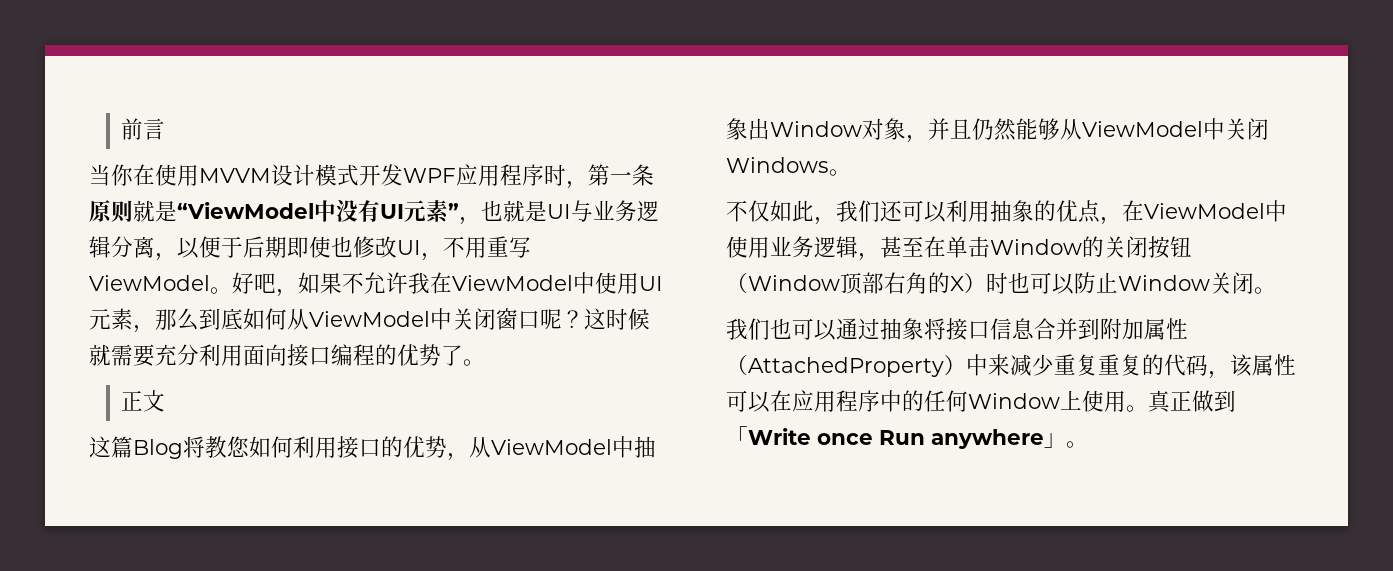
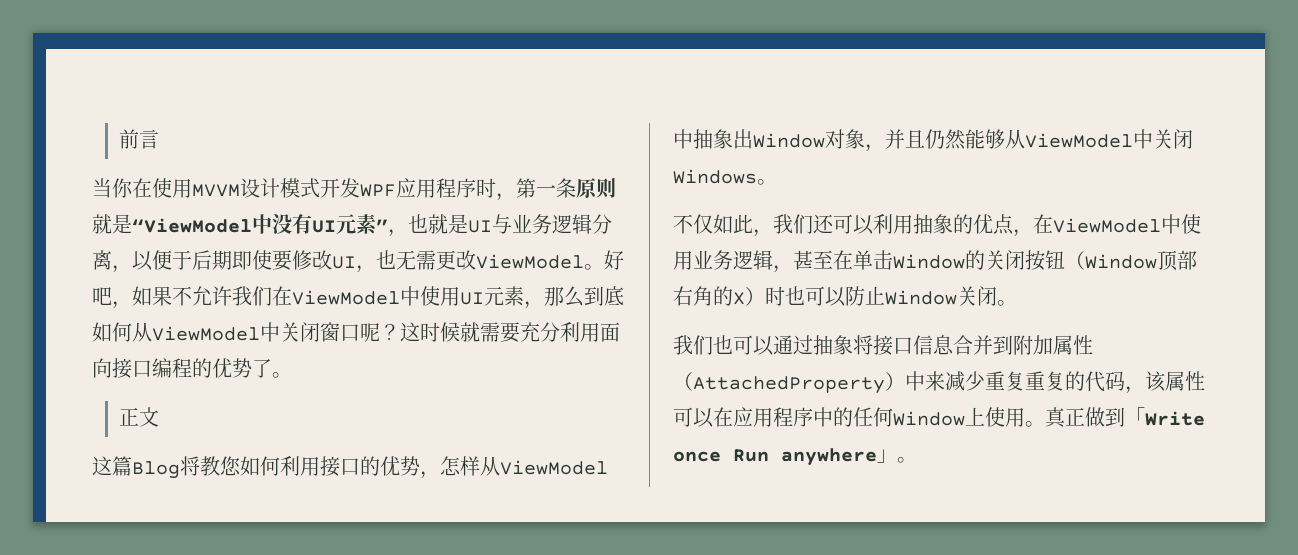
- 当你在使用MVVM设计模式开发WPF应用程序时，第一条原则就是“ViewModel中没有UI元素”，也就是UI与业务逻辑分离，以便于后期即使也修改UI，不用重写ViewModel。
+ 当你在使用MVVM设计模式开发WPF应用程序时，第一条原则就是“ViewModel中没有UI元素”，也就是UI与业务逻辑分离，以便于后期即使要修改UI，也无需更改ViewModel。
- 好吧，如果不允许我在ViewModel中使用UI元素，那么到底如何从ViewModel中关闭窗口呢？
+ 好吧，如果不允许我们在ViewModel中使用UI元素，那么到底如何从ViewModel中关闭窗口呢？
- 这篇Blog将教您如何利用接口的优势，从ViewModel中抽象出Window对象，并且仍然能够从ViewModel中关闭Windows。
+ 这篇Blog将教您如何利用接口的优势，怎样从ViewModel中抽象出Window对象，并且仍然能够从ViewModel中关闭Windows。

